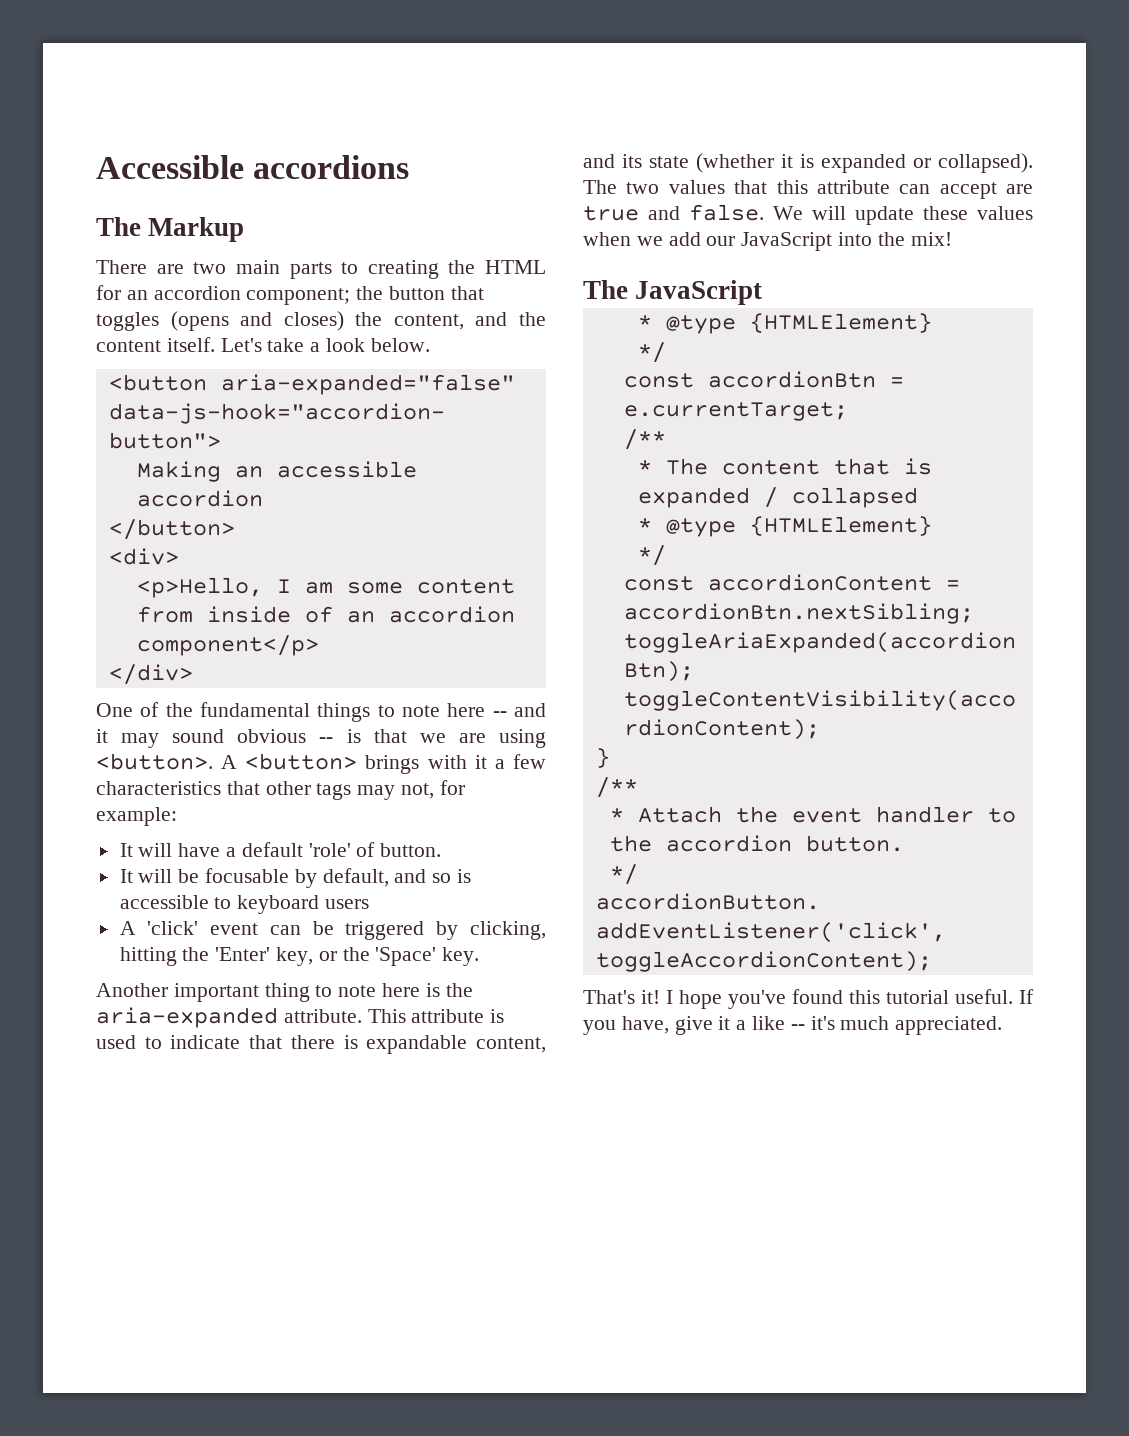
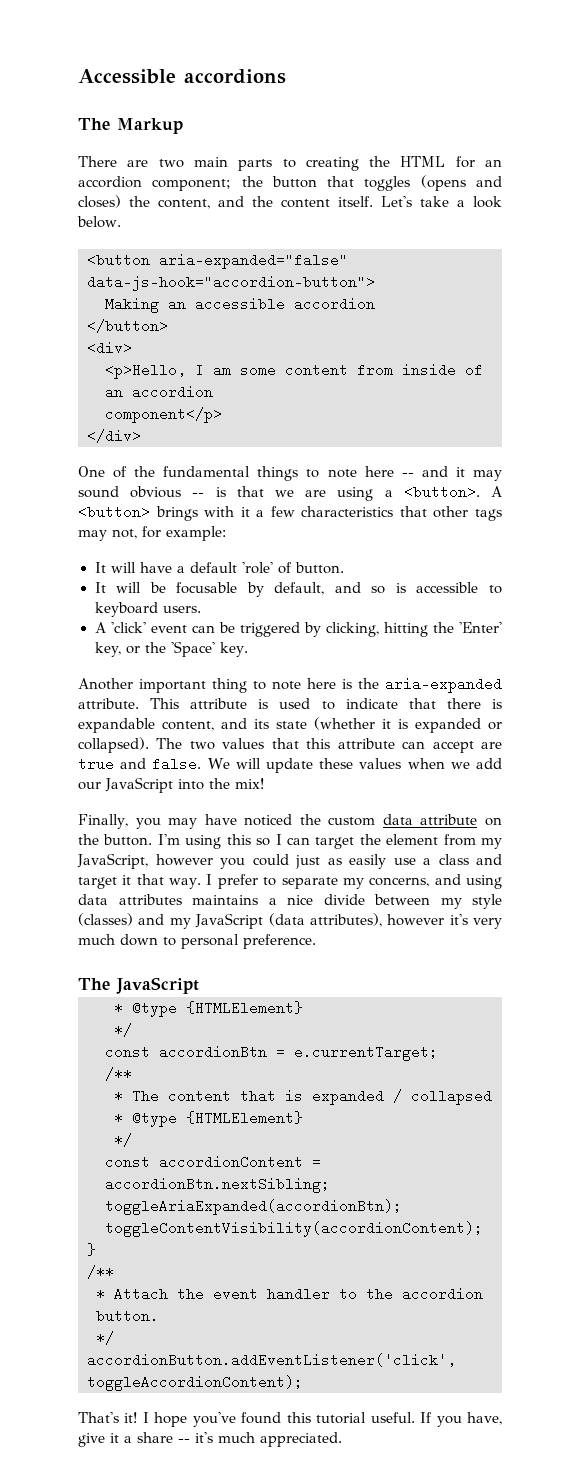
- One of the fundamental things to note here -- and it may sound obvious -- is that we are using <button>.
+ One of the fundamental things to note here -- and it may sound obvious -- is that we are using a <button>.
- It will be focusable by default, and so is accessible to keyboard users
+ It will be focusable by default, and so is accessible to keyboard users.
+ Finally, you may have noticed the custom data attribute on the button. I'm using this so I can target the element from my JavaScript, however you could just as easily use a class and target it that way. I prefer to separate my concerns, and using data attributes maintains a nice divide between my style (classes) and my JavaScript (data attributes), however it's very much down to personal preference.
- If you have, give it a like -- it's much appreciated.
+ If you have, give it a share -- it's much appreciated.

